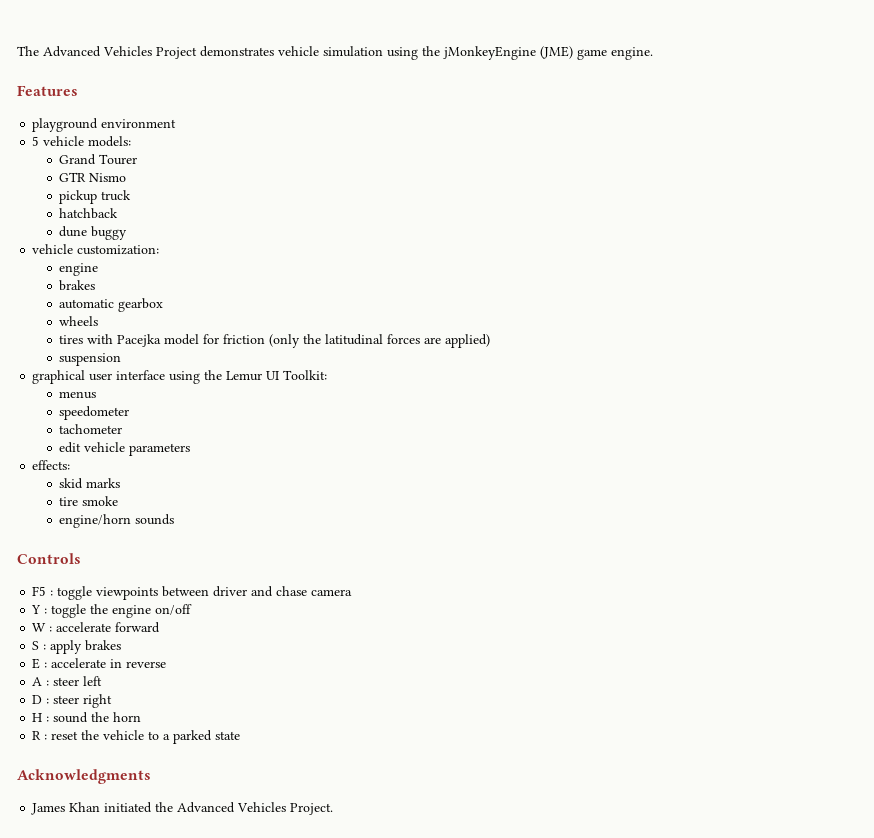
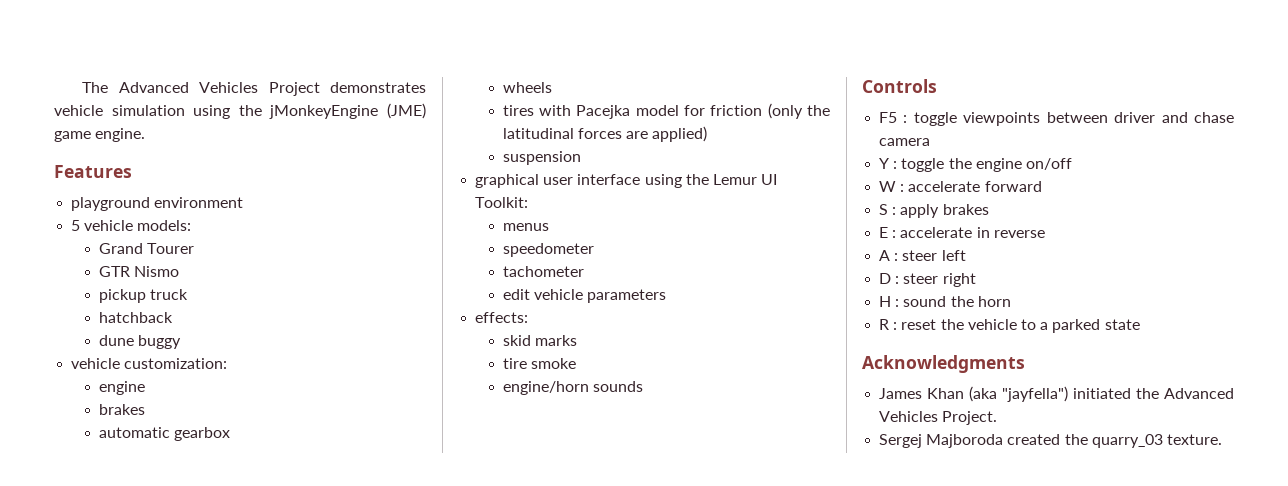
- James Khan initiated the Advanced Vehicles Project.
+ James Khan (aka "jayfella") initiated the Advanced Vehicles Project.
+ Sergej Majboroda created the quarry_03 texture.

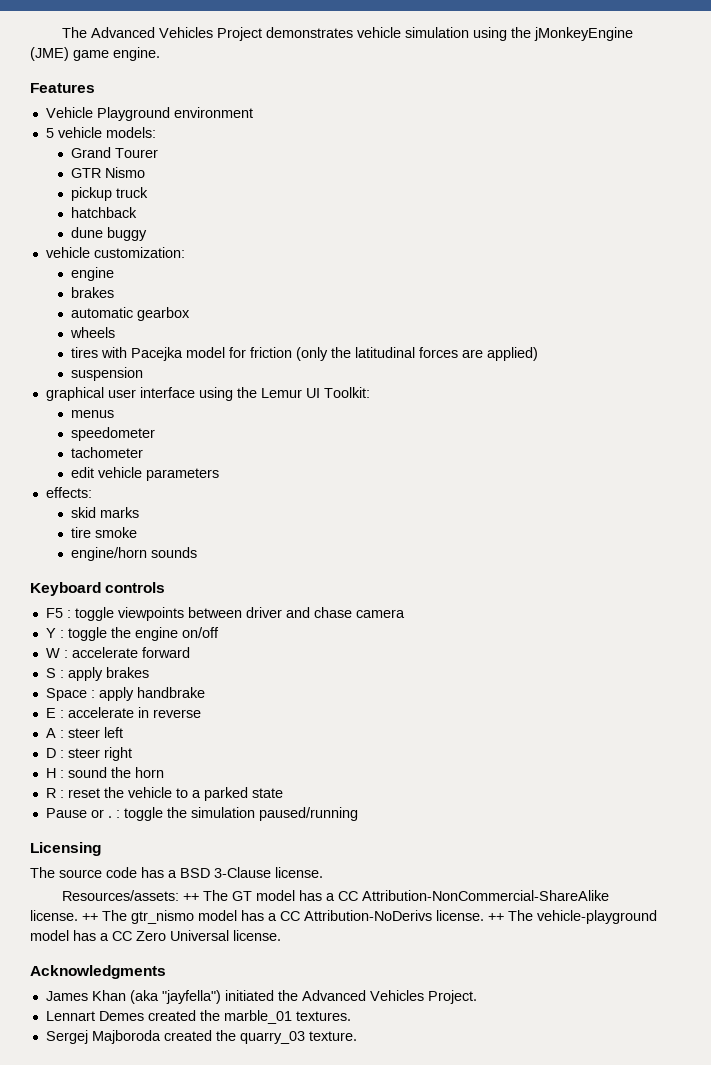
- playground environment
+ Vehicle Playground environment
- Controls
+ Keyboard controls
+ Space : apply handbrake
+ Pause or . : toggle the simulation paused/running
+ Licensing
+ The source code has a BSD 3-Clause license.
+ Resources/assets: ++ The GT model has a CC Attribution-NonCommercial-ShareAlike license. ++ The gtr_nismo model has a CC Attribution-NoDerivs license. ++ The vehicle-playground model has a CC Zero Universal license.
+ Lennart Demes created the marble_01 textures.

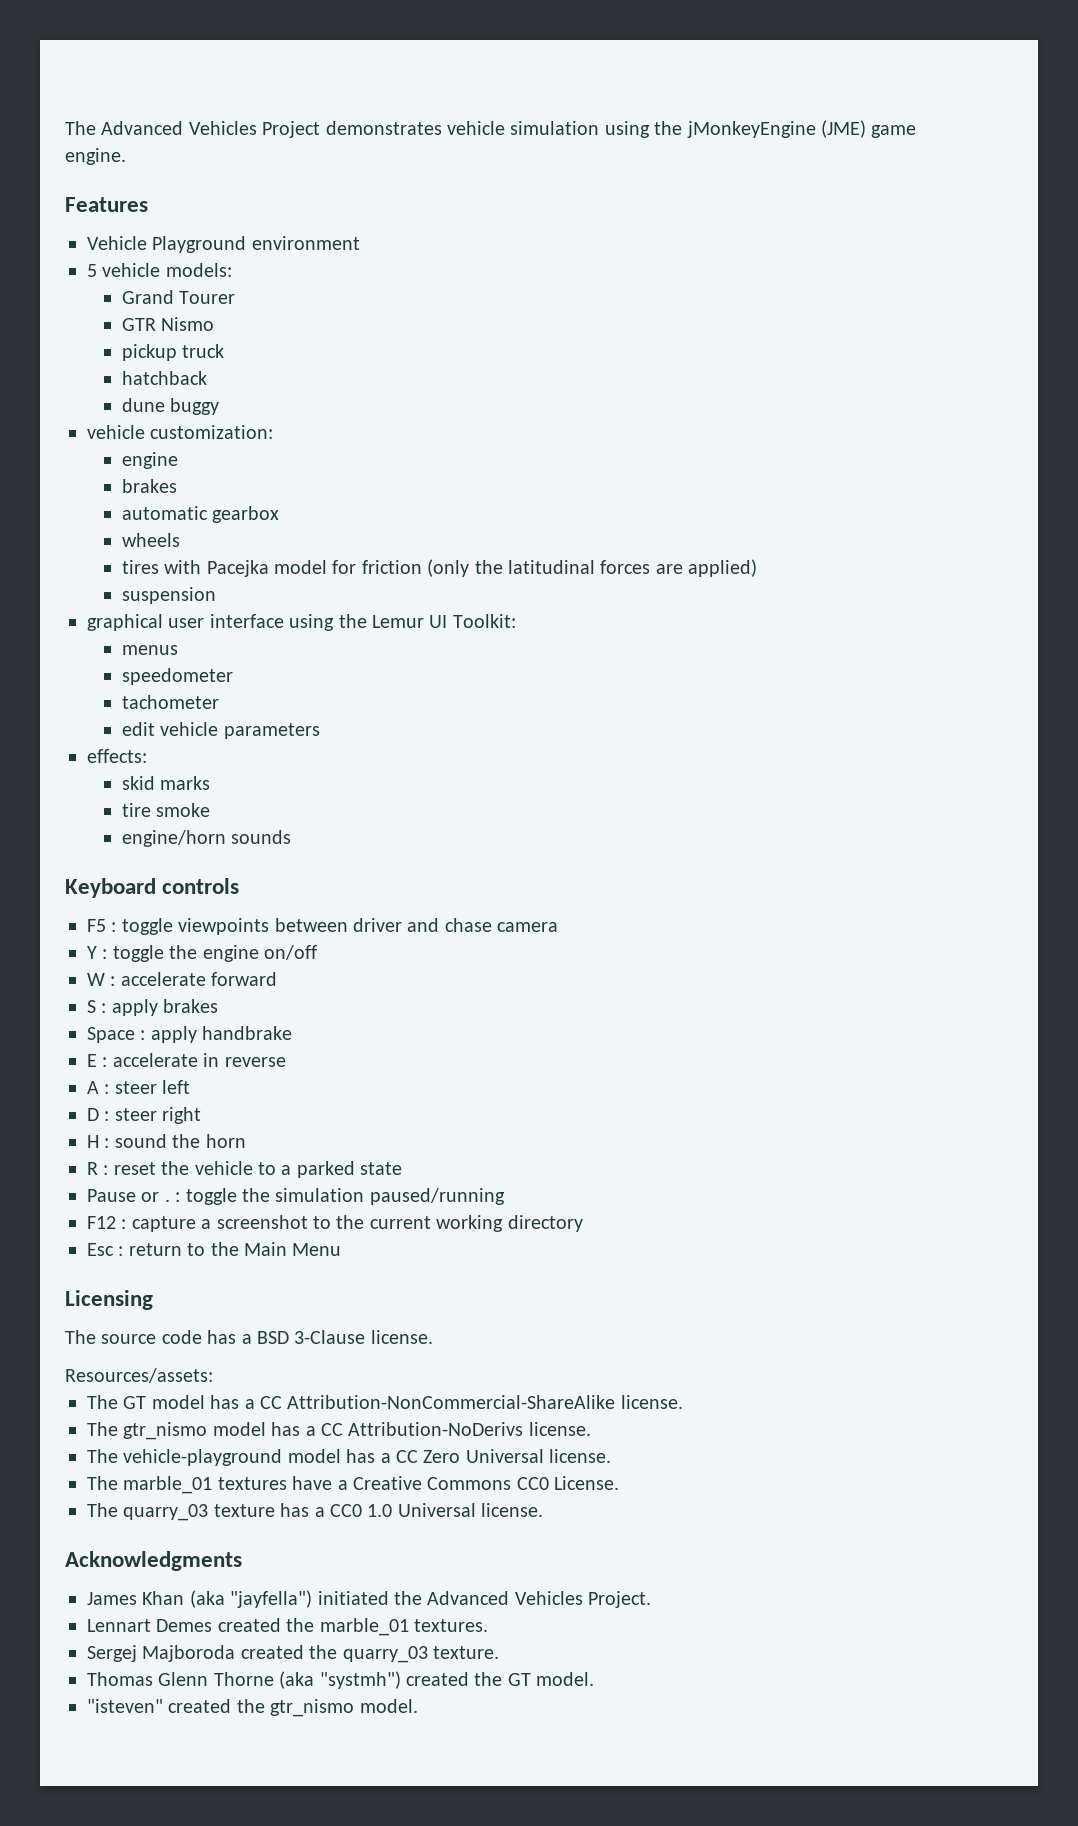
+ F12 : capture a screenshot to the current working directory
+ Esc : return to the Main Menu
- Resources/assets: ++ The GT model has a CC Attribution-NonCommercial-ShareAlike license. ++ The gtr_nismo model has a CC Attribution-NoDerivs license. ++ The vehicle-playground model has a CC Zero Universal license.
+ Resources/assets:
+ The GT model has a CC Attribution-NonCommercial-ShareAlike license.
+ The gtr_nismo model has a CC Attribution-NoDerivs license.
+ The vehicle-playground model has a CC Zero Universal license.
+ The marble_01 textures have a Creative Commons CC0 License.
+ The quarry_03 texture has a CC0 1.0 Universal license.
+ Thomas Glenn Thorne (aka "systmh") created the GT model.
+ "isteven" created the gtr_nismo model.

